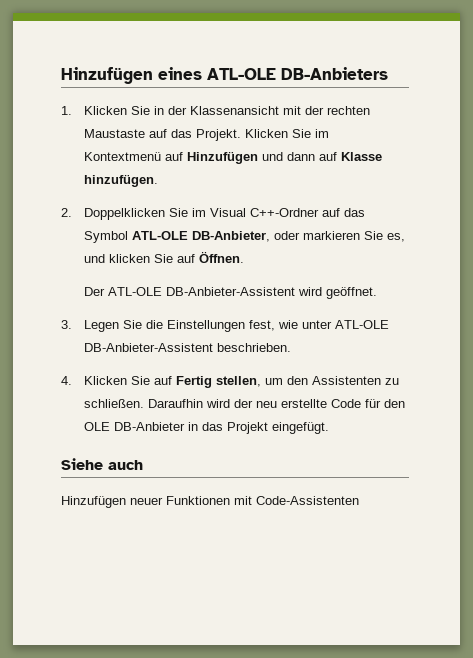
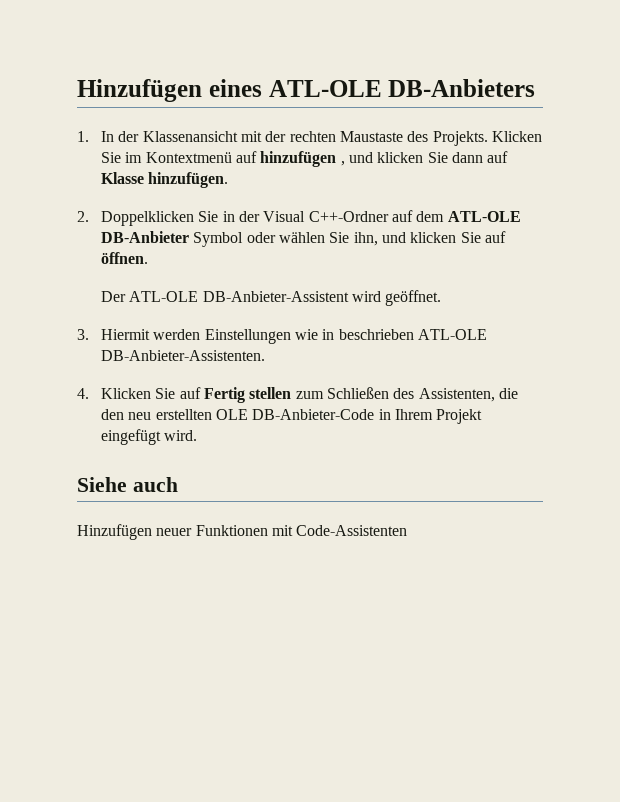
- 1. Klicken Sie in der Klassenansicht mit der rechten Maustaste auf das Projekt.
+ 1. In der Klassenansicht mit der rechten Maustaste des Projekts.
- Klicken Sie im Kontextmenü auf Hinzufügen und dann auf Klasse hinzufügen.
+ Klicken Sie im Kontextmenü auf hinzufügen , und klicken Sie dann auf Klasse hinzufügen.
- 2. Doppelklicken Sie im Visual C++-Ordner auf das Symbol ATL-OLE DB-Anbieter, oder markieren Sie es, und klicken Sie auf Öffnen.
+ 2. Doppelklicken Sie in der Visual C++-Ordner auf dem ATL-OLE DB-Anbieter Symbol oder wählen Sie ihn, und klicken Sie auf öffnen.
- 3. Legen Sie die Einstellungen fest, wie unter ATL-OLE DB-Anbieter-Assistent beschrieben.
+ 3. Hiermit werden Einstellungen wie in beschrieben ATL-OLE DB-Anbieter-Assistenten.
- 4. Klicken Sie auf Fertig stellen, um den Assistenten zu schließen. Daraufhin wird der neu erstellte Code für den OLE DB-Anbieter in das Projekt eingefügt.
+ 4. Klicken Sie auf Fertig stellen zum Schließen des Assistenten, die den neu erstellten OLE DB-Anbieter-Code in Ihrem Projekt eingefügt wird.

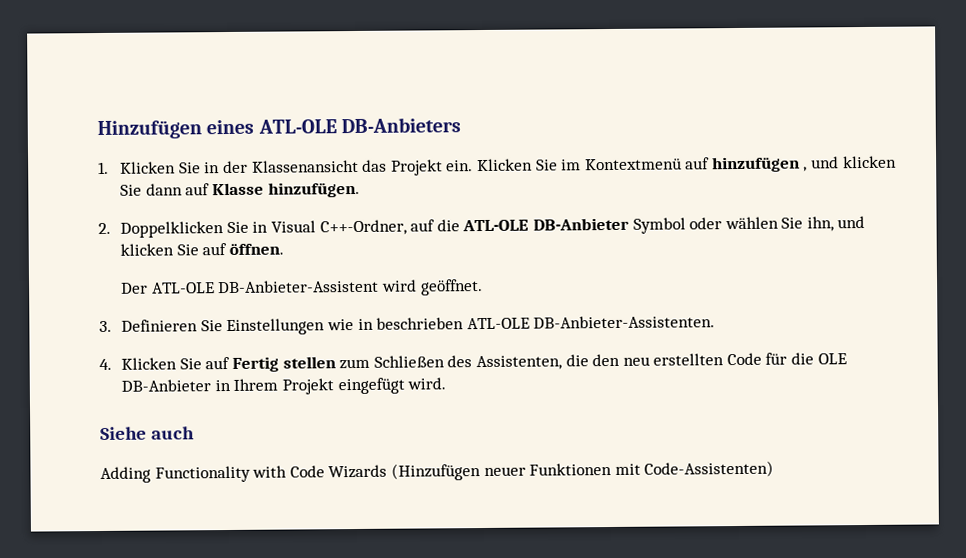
- 1. In der Klassenansicht mit der rechten Maustaste des Projekts.
+ 1. Klicken Sie in der Klassenansicht das Projekt ein.
- 2. Doppelklicken Sie in der Visual C++-Ordner auf dem ATL-OLE DB-Anbieter Symbol oder wählen Sie ihn, und klicken Sie auf öffnen.
+ 2. Doppelklicken Sie in Visual C++-Ordner, auf die ATL-OLE DB-Anbieter Symbol oder wählen Sie ihn, und klicken Sie auf öffnen.
- 3. Hiermit werden Einstellungen wie in beschrieben ATL-OLE DB-Anbieter-Assistenten.
+ 3. Definieren Sie Einstellungen wie in beschrieben ATL-OLE DB-Anbieter-Assistenten.
- 4. Klicken Sie auf Fertig stellen zum Schließen des Assistenten, die den neu erstellten OLE DB-Anbieter-Code in Ihrem Projekt eingefügt wird.
+ 4. Klicken Sie auf Fertig stellen zum Schließen des Assistenten, die den neu erstellten Code für die OLE DB-Anbieter in Ihrem Projekt eingefügt wird.
- Hinzufügen neuer Funktionen mit Code-Assistenten
+ Adding Functionality with Code Wizards (Hinzufügen neuer Funktionen mit Code-Assistenten)

